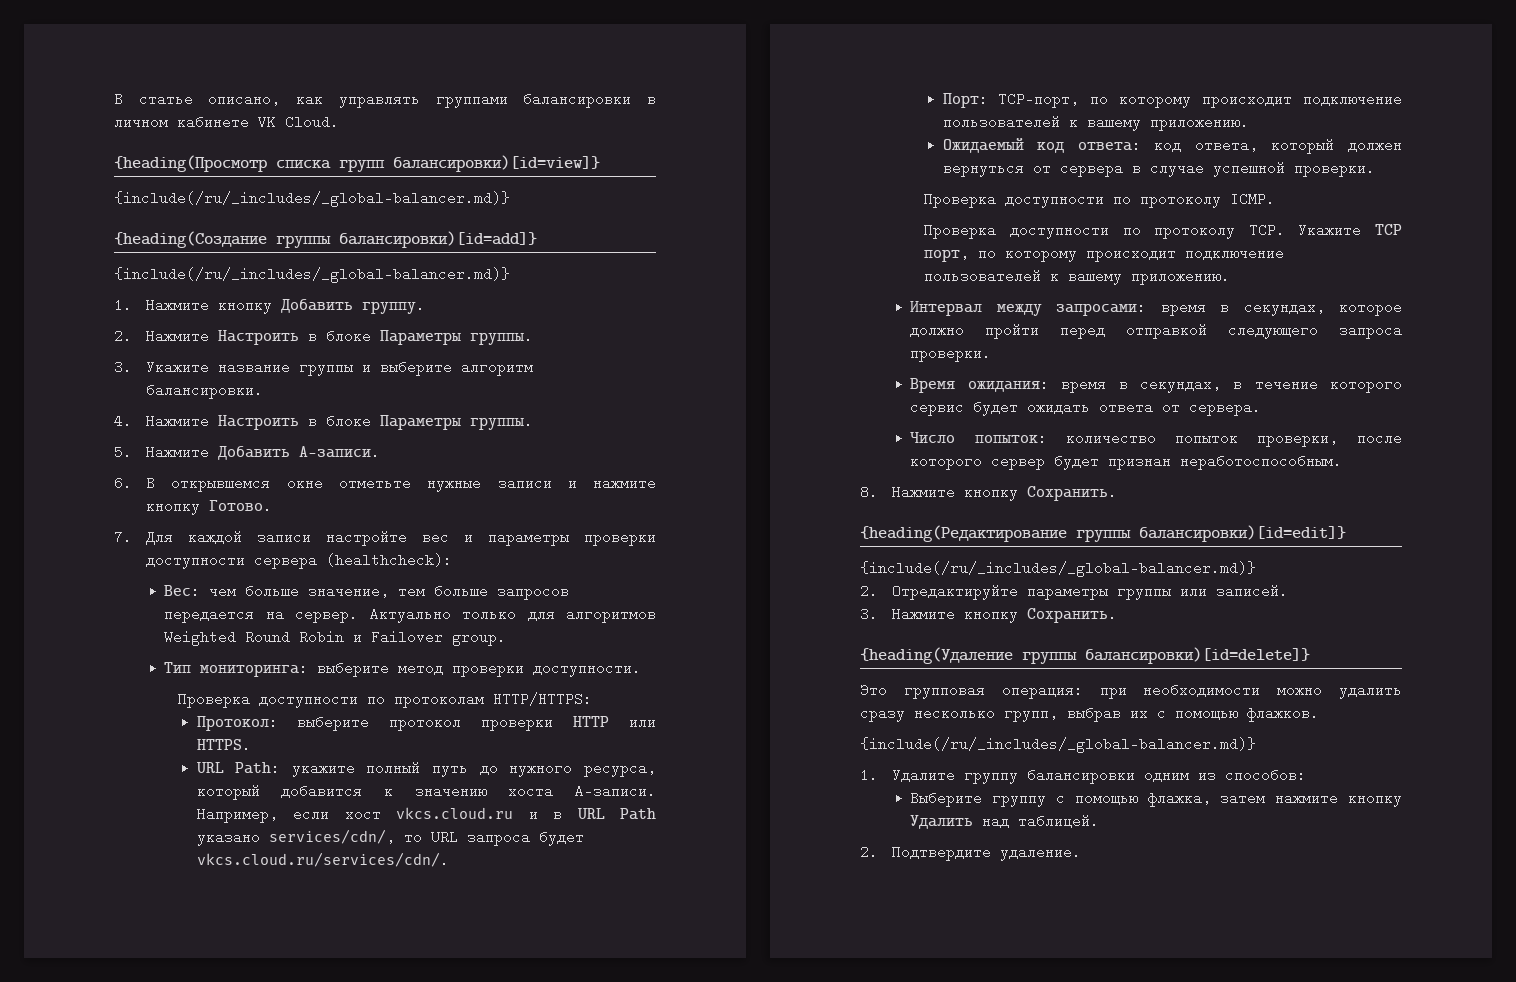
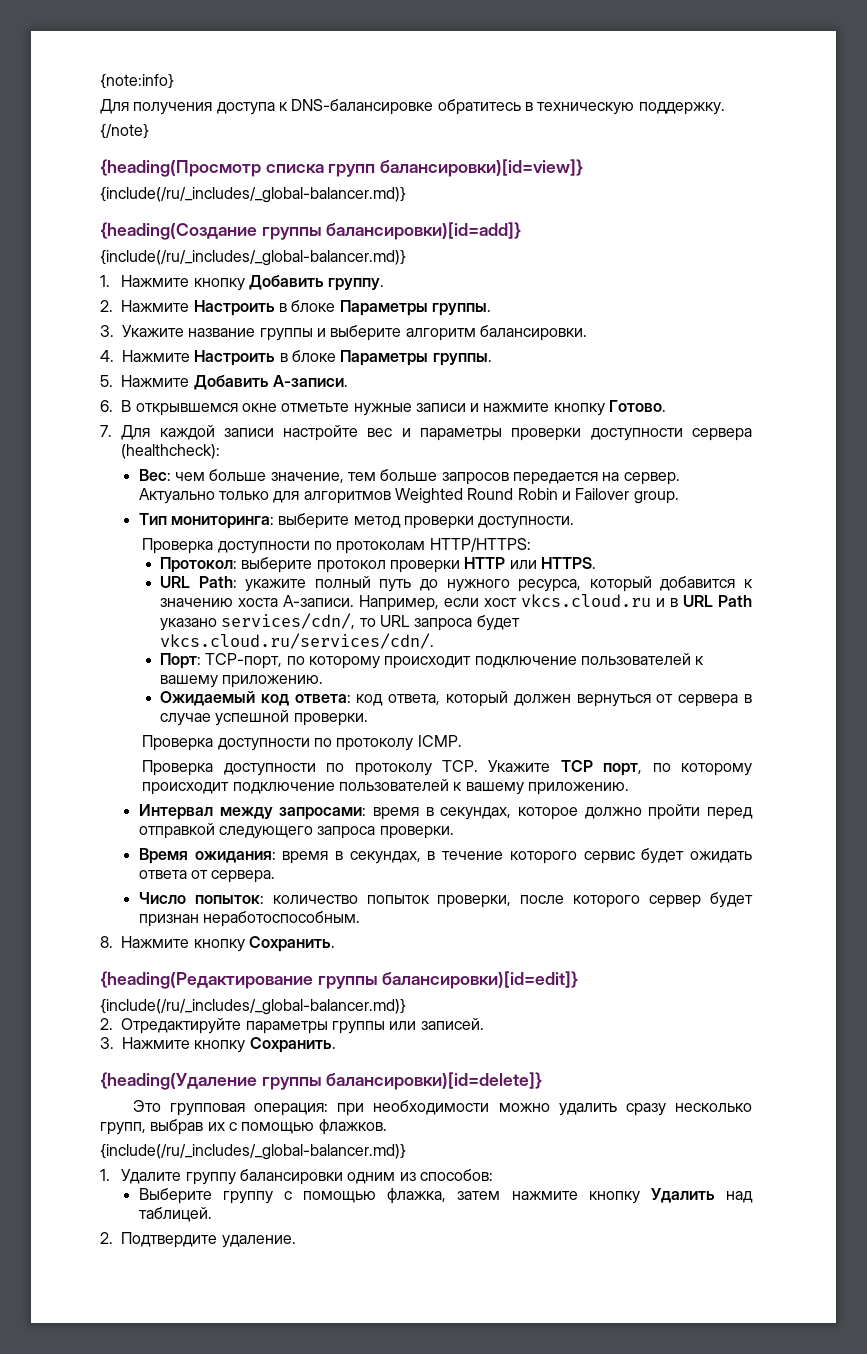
- В статье описано, как управлять группами балансировки в личном кабинете VK Cloud.
+ {note:info}
+ Для получения доступа к DNS-балансировке обратитесь в техническую поддержку.
+ {/note}

